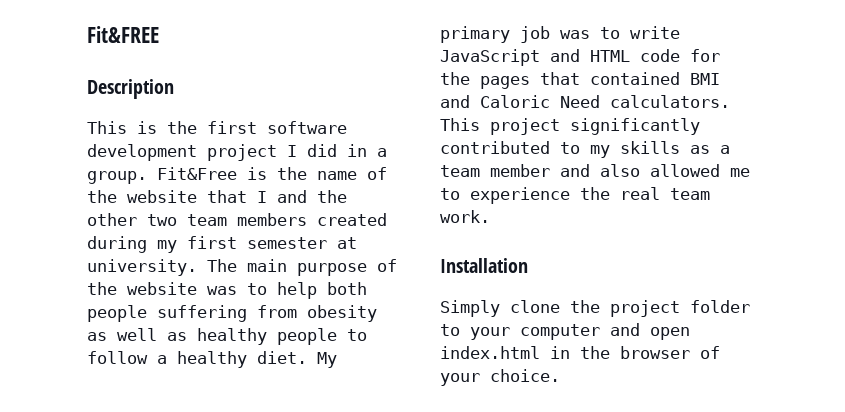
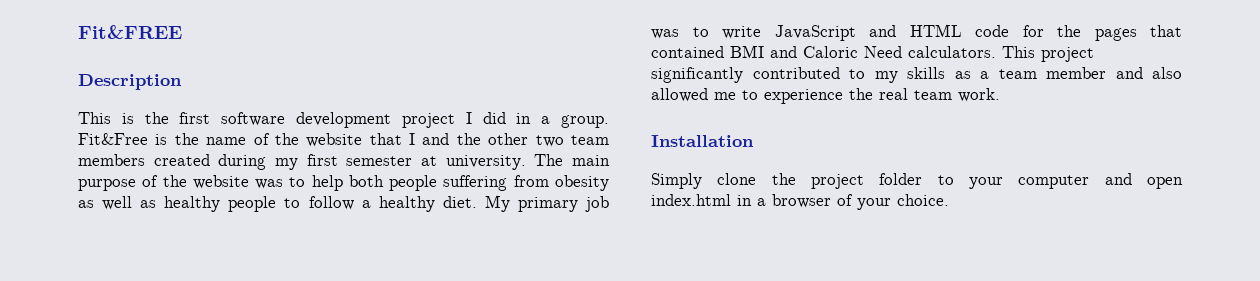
- Simply clone the project folder to your computer and open index.html in the browser of your choice.
+ Simply clone the project folder to your computer and open index.html in a browser of your choice.

